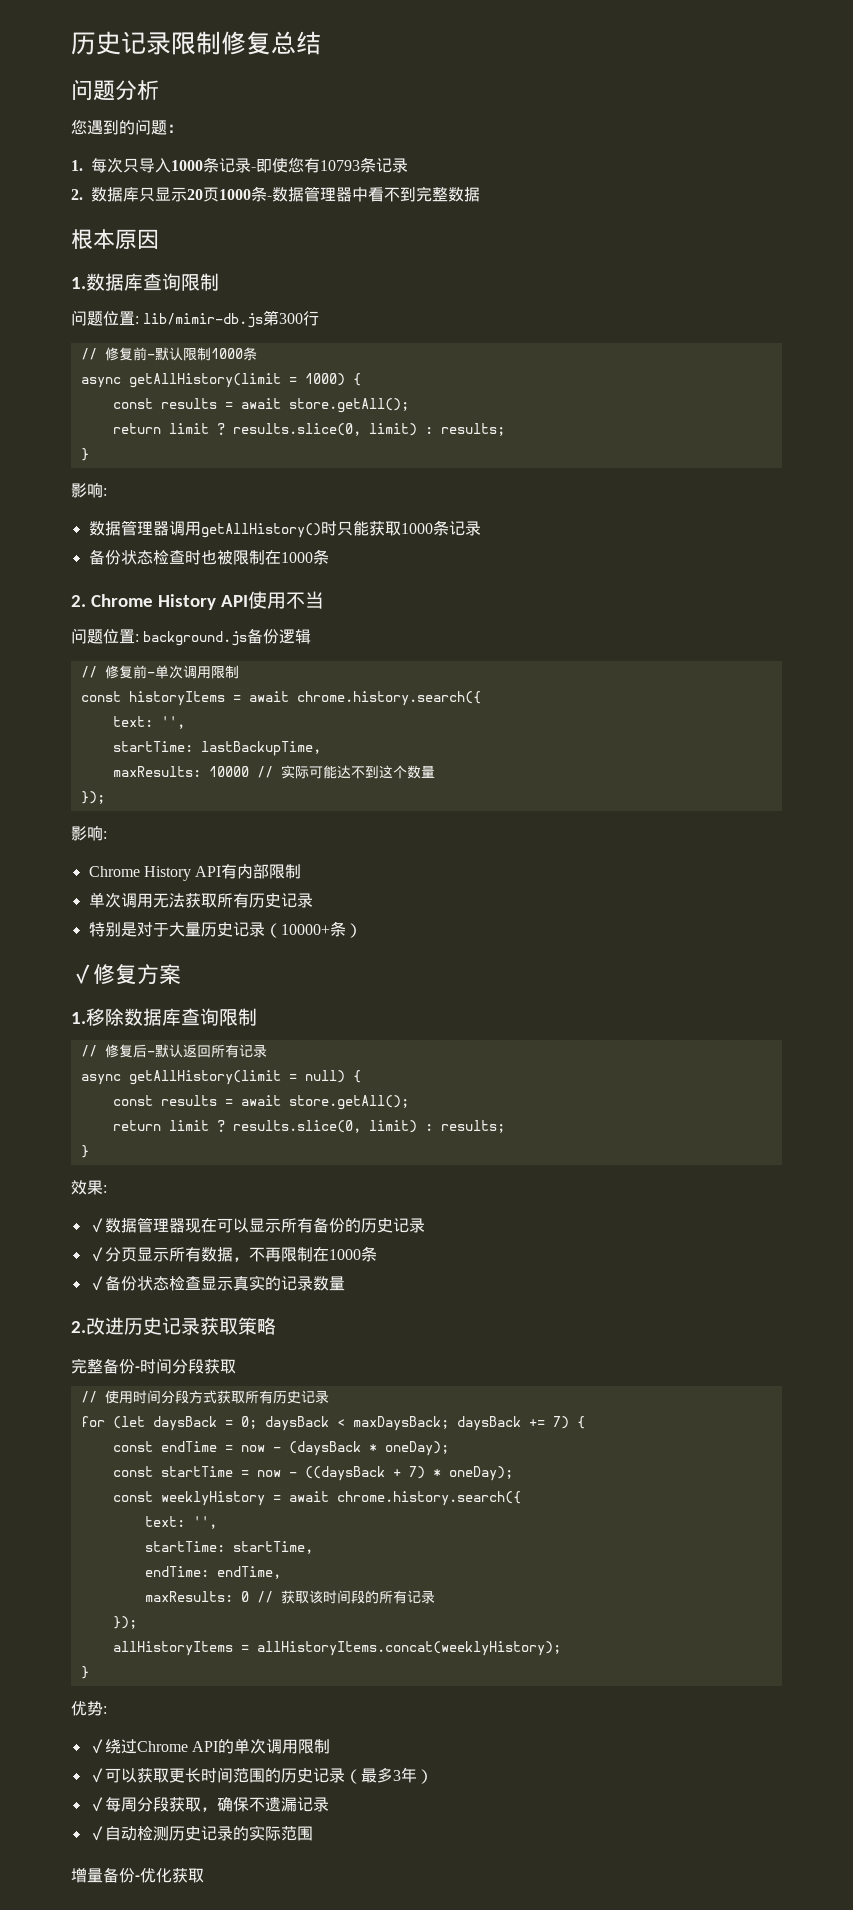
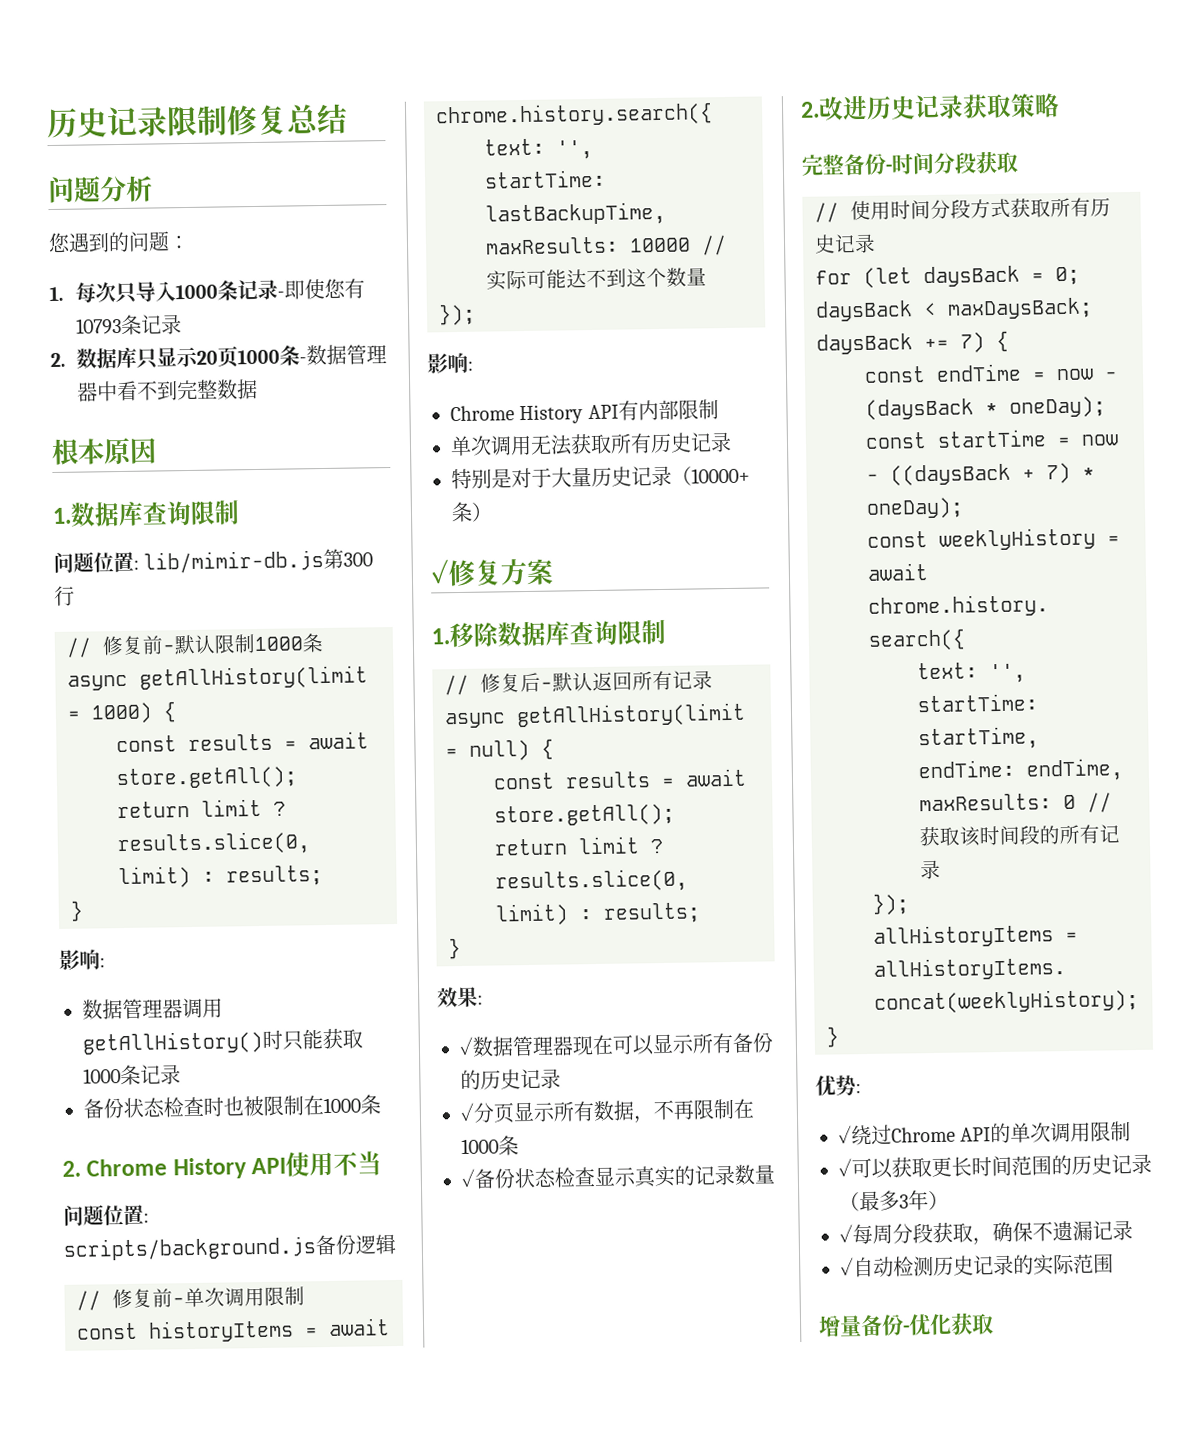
- 问题位置: background.js备份逻辑
+ 问题位置: scripts/background.js备份逻辑

